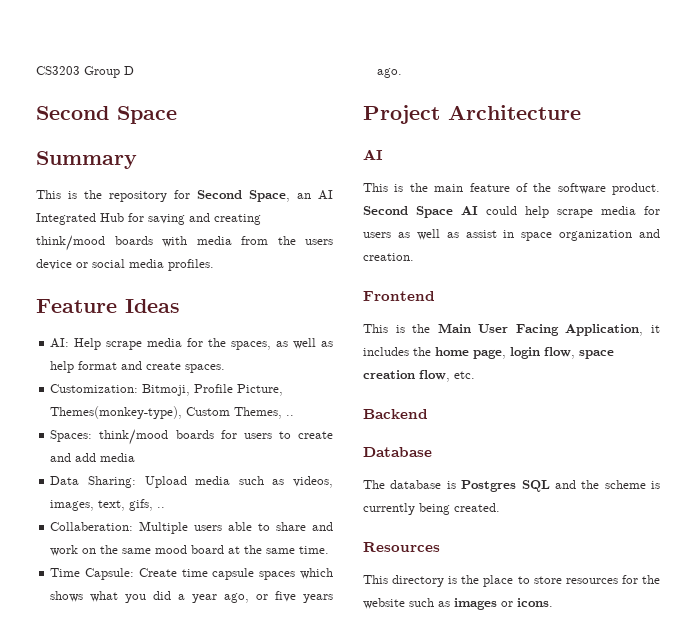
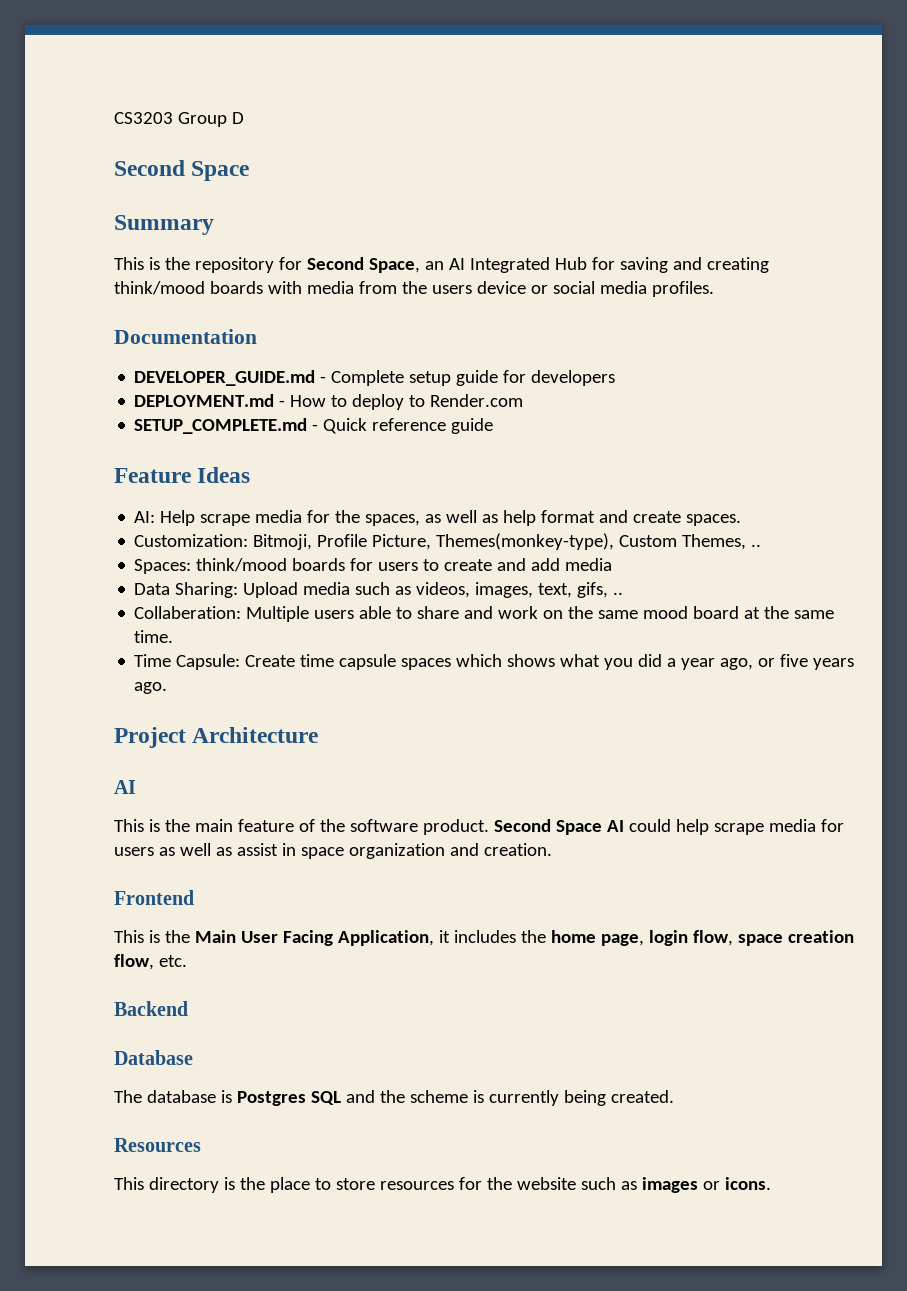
+ Documentation
+ DEVELOPER_GUIDE.md - Complete setup guide for developers
+ DEPLOYMENT.md - How to deploy to Render.com
+ SETUP_COMPLETE.md - Quick reference guide

